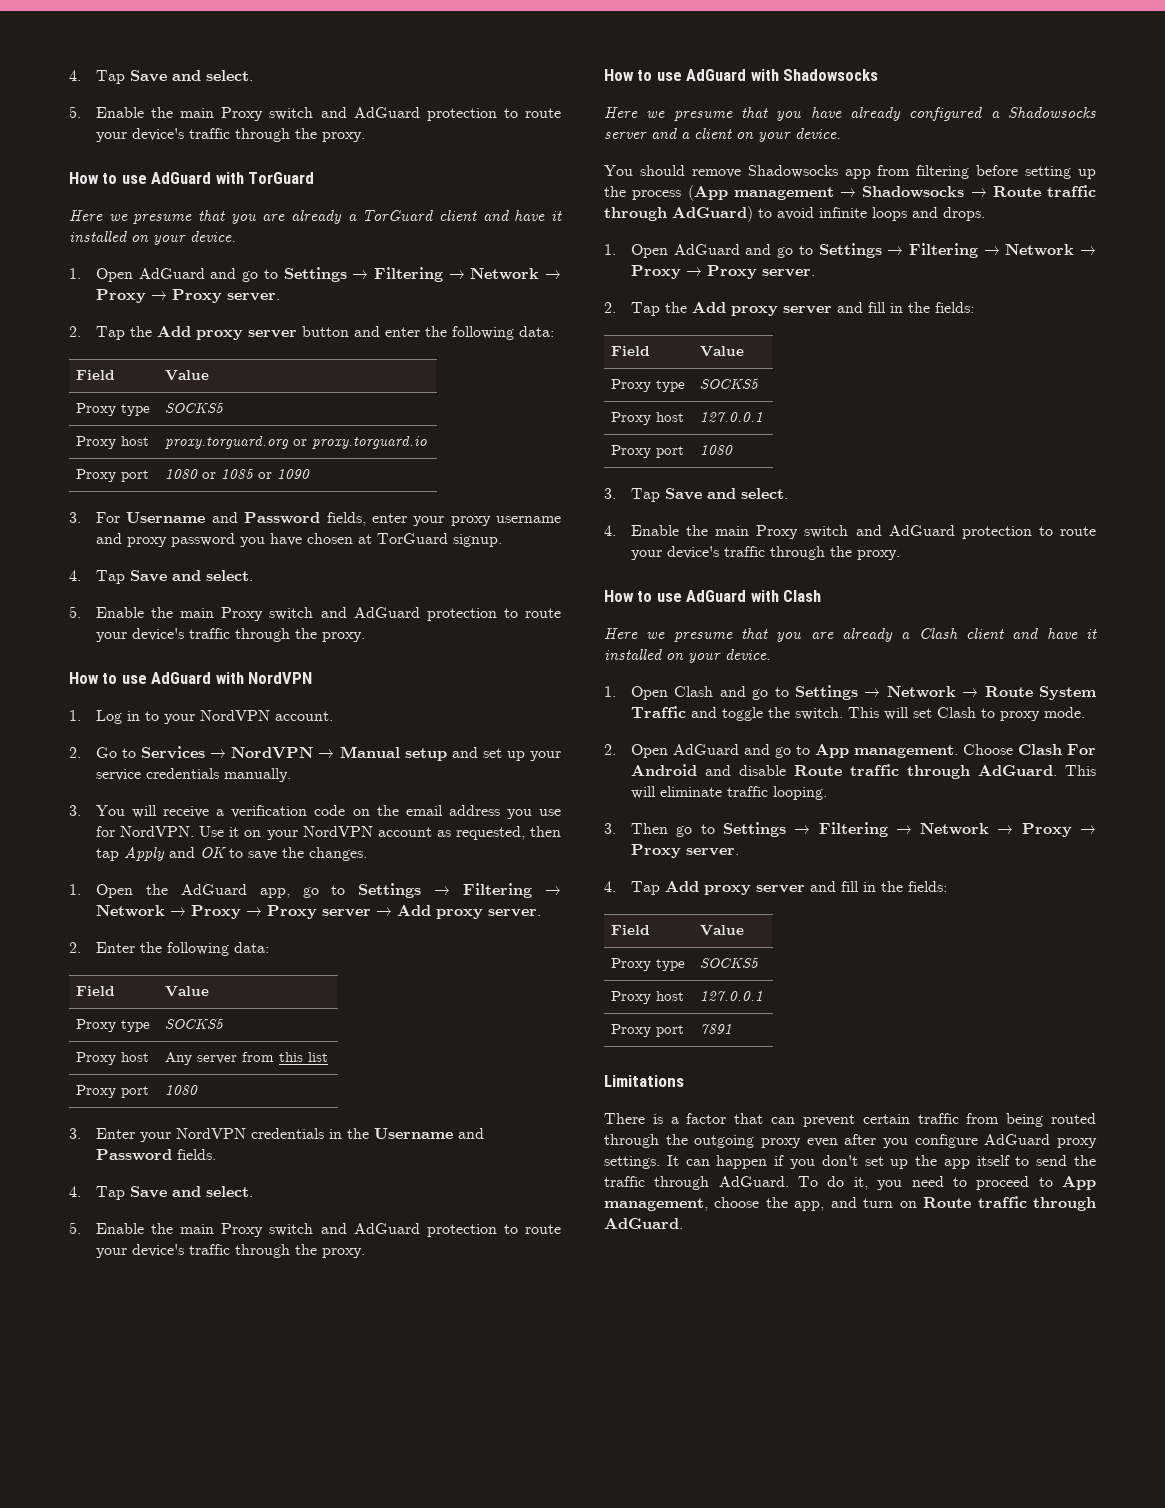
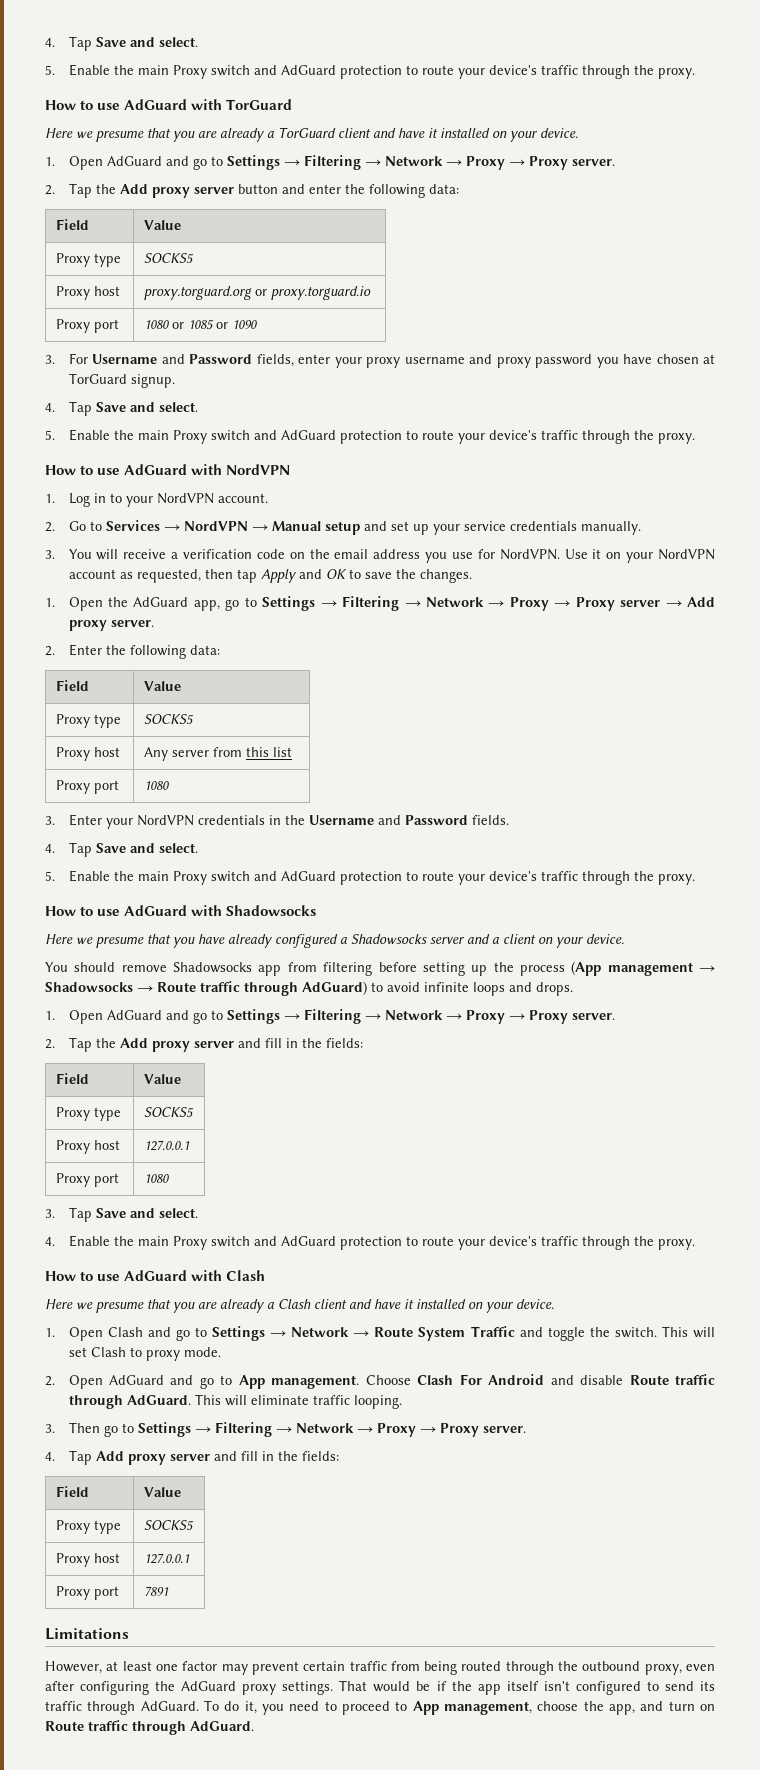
- There is a factor that can prevent certain traffic from being routed through the outgoing proxy even after you configure AdGuard proxy settings. It can happen if you don't set up the app itself to send the traffic through AdGuard.
+ However, at least one factor may prevent certain traffic from being routed through the outbound proxy, even after configuring the AdGuard proxy settings. That would be if the app itself isn't configured to send its traffic through AdGuard.

